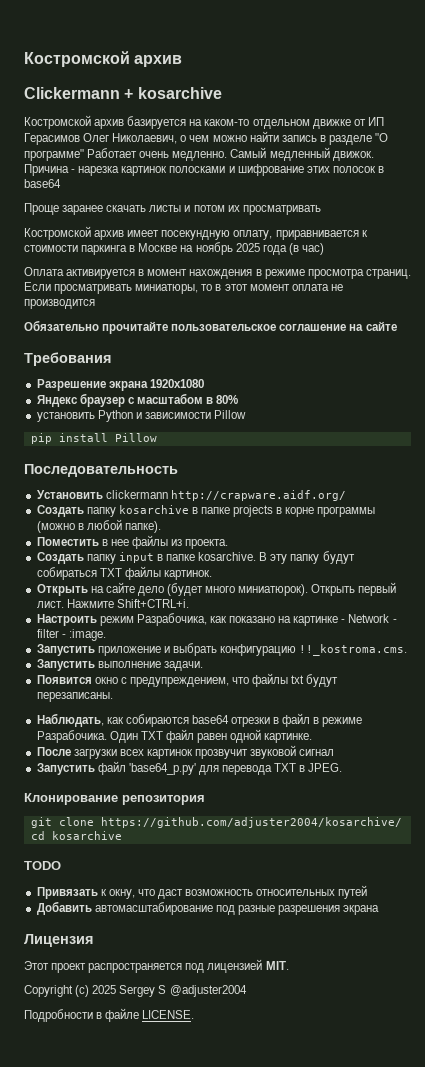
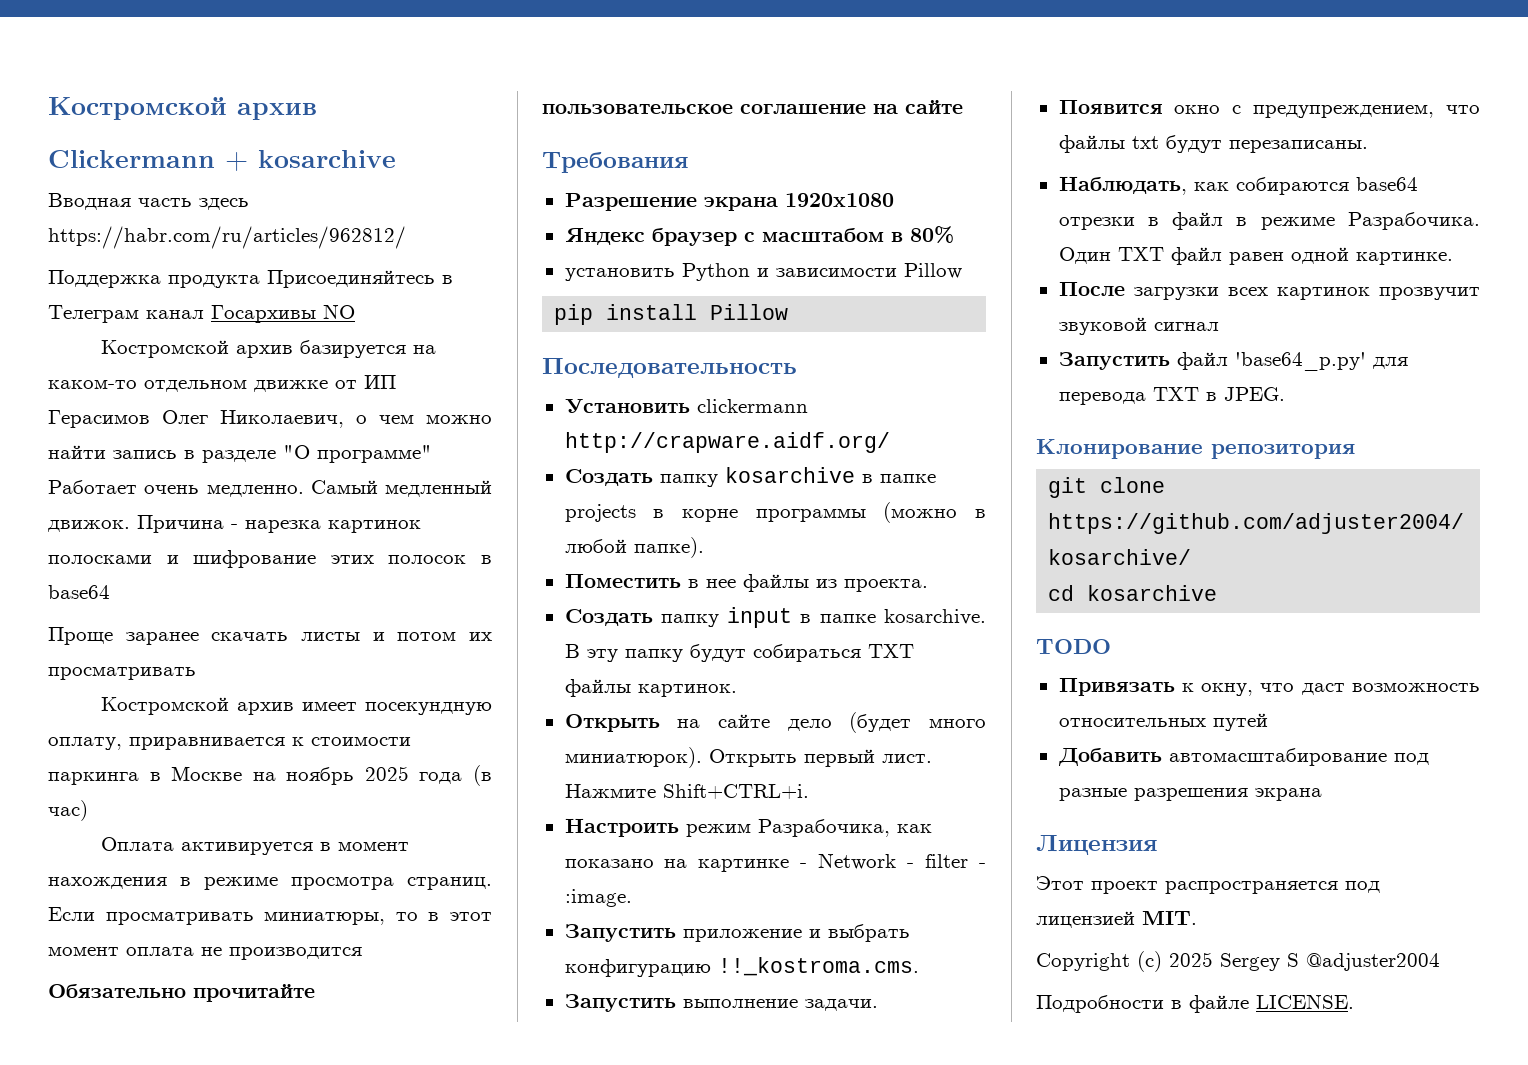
+ Вводная часть здесь https://habr.com/ru/articles/962812/
+ Поддержка продукта Присоединяйтесь в Телеграм канал Госархивы NO

